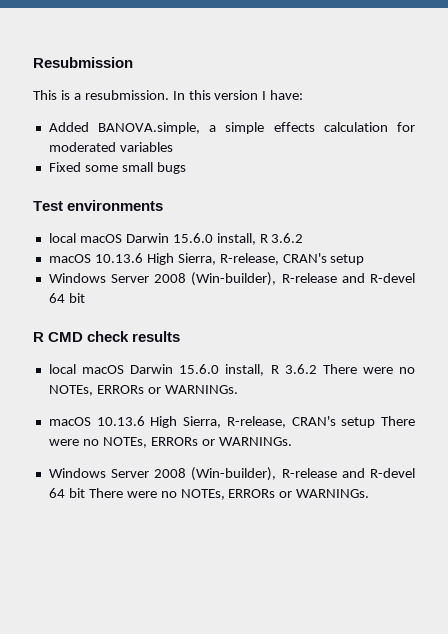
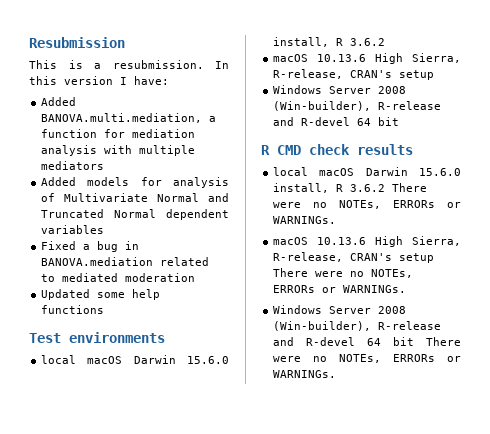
- Added BANOVA.simple, a simple effects calculation for moderated variables
- Fixed some small bugs
+ Added BANOVA.multi.mediation, a function for mediation analysis with multiple mediators
+ Added models for analysis of Multivariate Normal and Truncated Normal dependent variables
+ Fixed a bug in BANOVA.mediation related to mediated moderation
+ Updated some help functions

